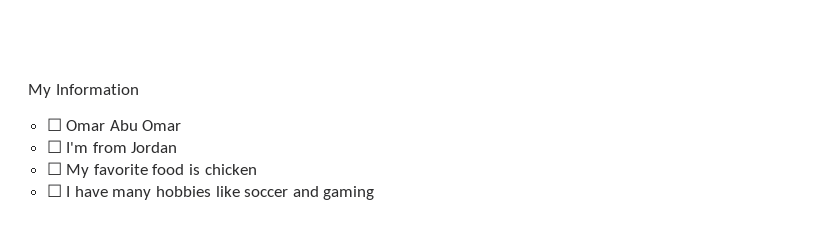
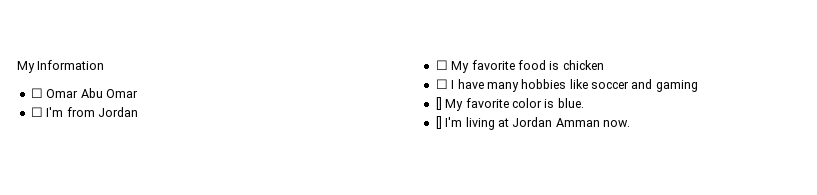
+ [] My favorite color is blue.
+ [] I'm living at Jordan Amman now.

